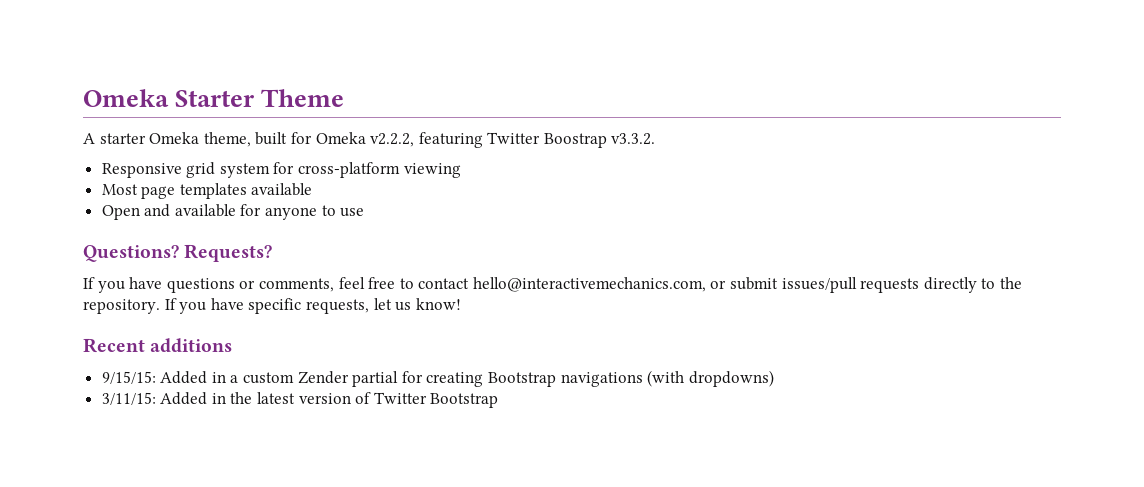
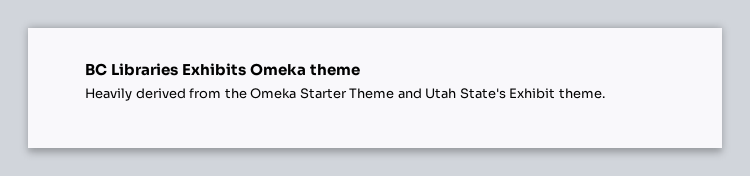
- Omeka Starter Theme
- A starter Omeka theme, built for Omeka v2.2.2, featuring Twitter Boostrap v3.3.2.
- Responsive grid system for cross-platform viewing
- Most page templates available
- Open and available for anyone to use
- Questions? Requests?
- If you have questions or comments, feel free to contact hello@interactivemechanics.com, or submit issues/pull requests directly to the repository. If you have specific requests, let us know!
- Recent additions
- 9/15/15: Added in a custom Zender partial for creating Bootstrap navigations (with dropdowns)
- 3/11/15: Added in the latest version of Twitter Bootstrap
+ BC Libraries Exhibits Omeka theme
+ Heavily derived from the Omeka Starter Theme and Utah State's Exhibit theme.

